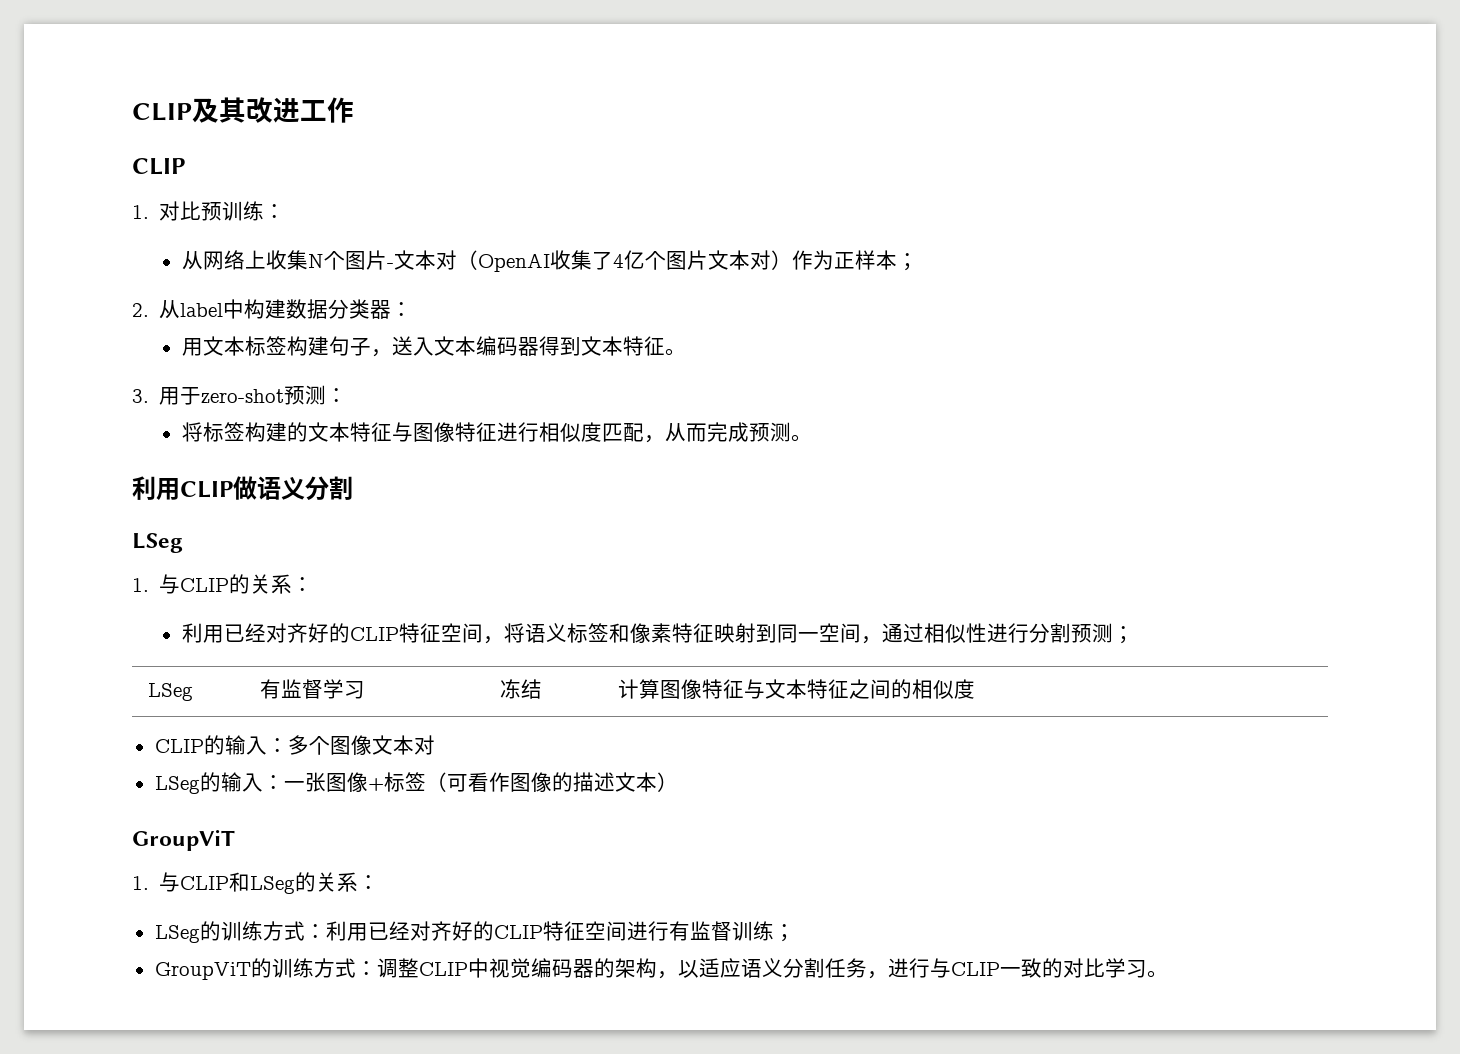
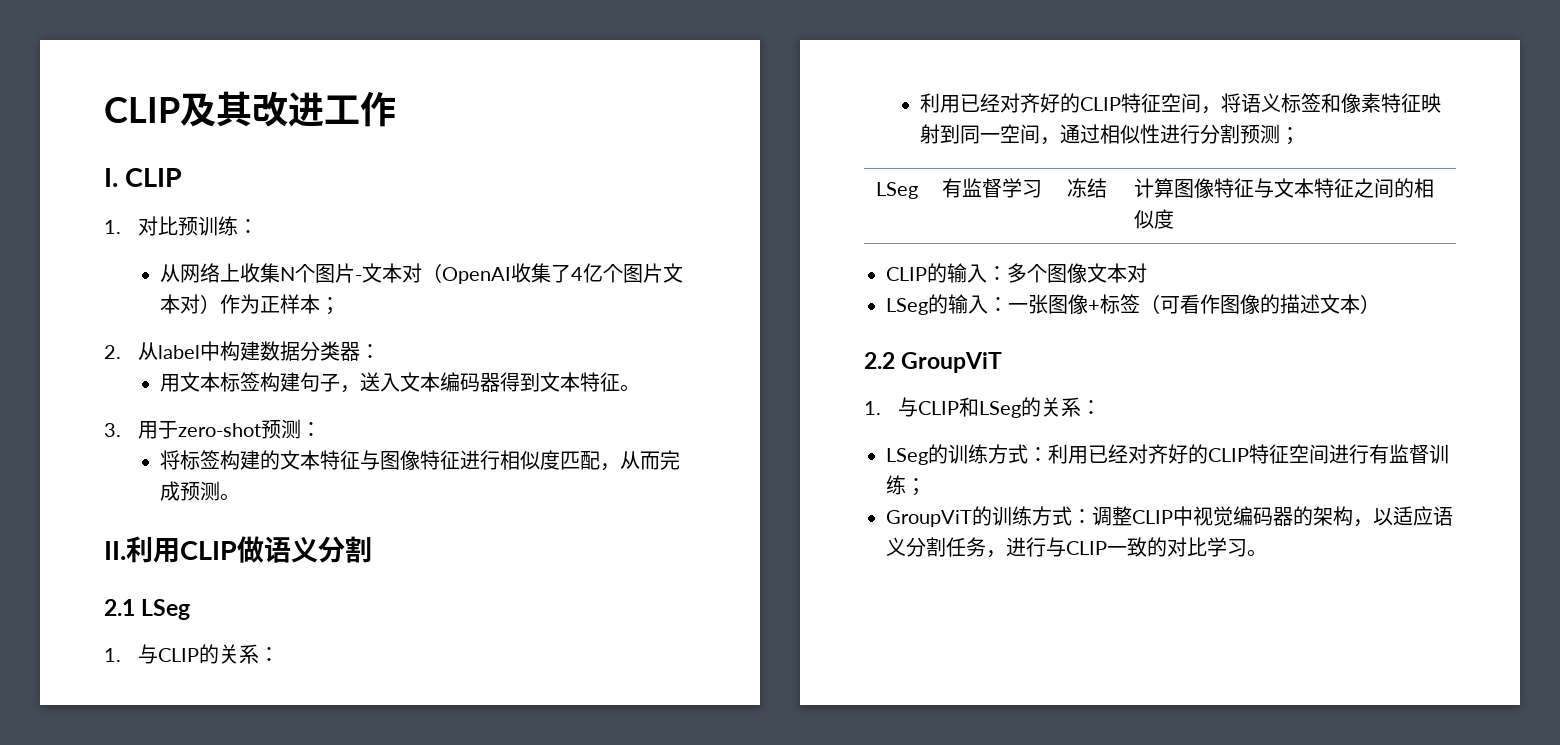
  CLIP及其改进工作
- CLIP
+ I. CLIP
- 利用CLIP做语义分割
- LSeg
+ II.利用CLIP做语义分割
+ 2.1 LSeg
  LSeg的输入：一张图像+标签（可看作图像的描述文本）
- GroupViT
+ 2.2 GroupViT

